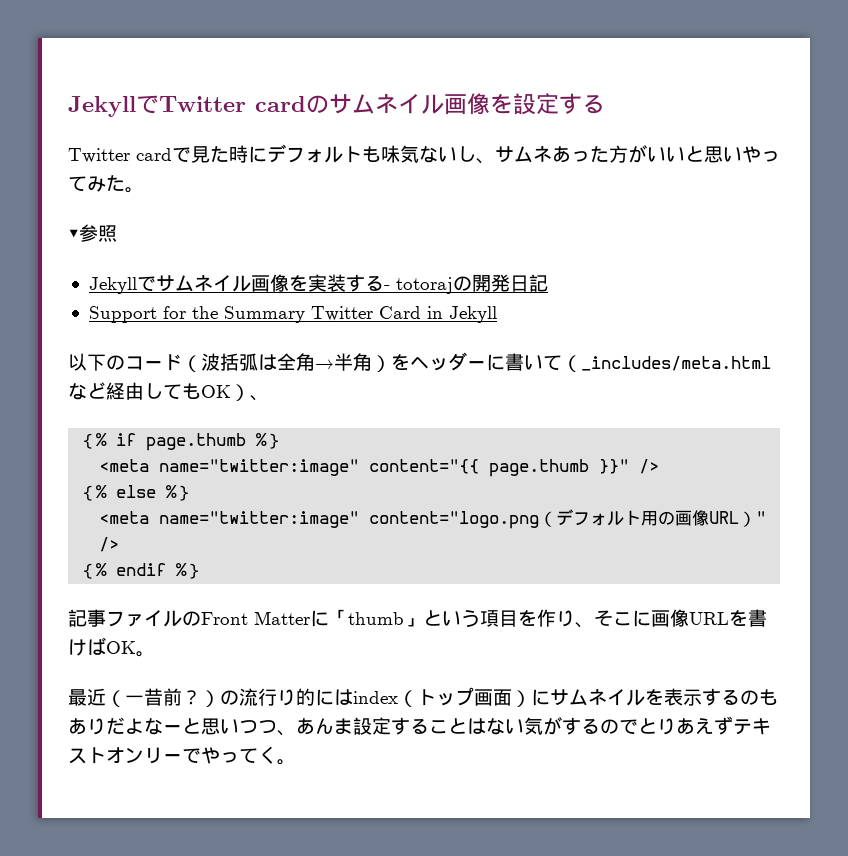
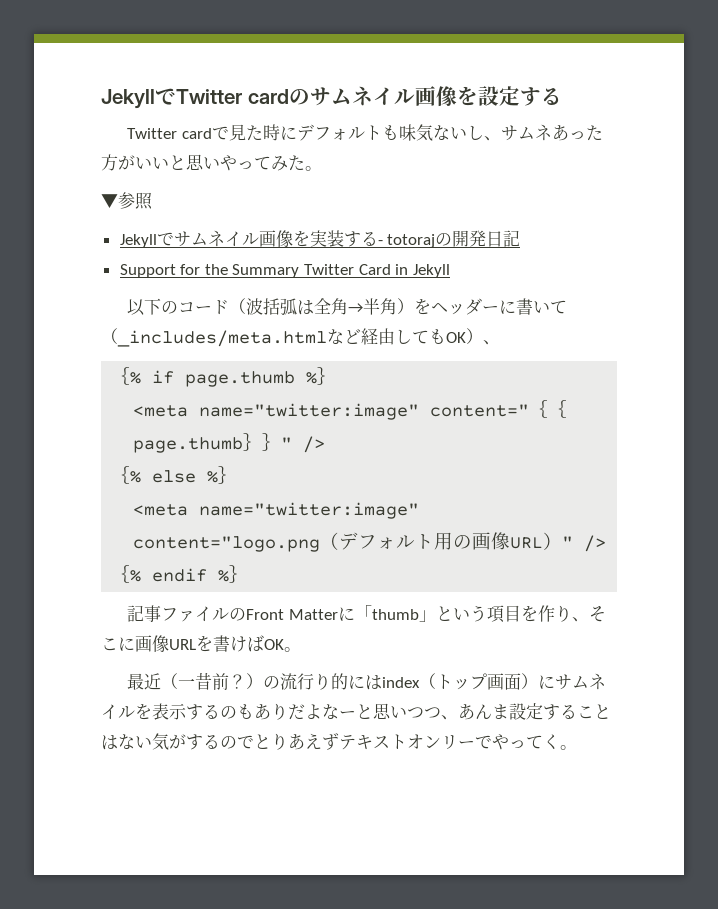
- <meta name="twitter:image" content="{{ page.thumb }}" />
+ <meta name="twitter:image" content="｛｛page.thumb｝｝" />

